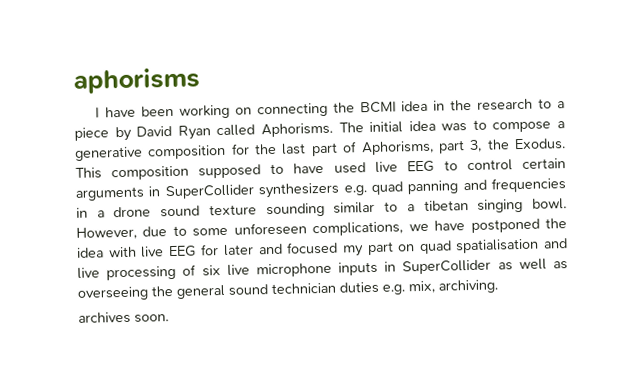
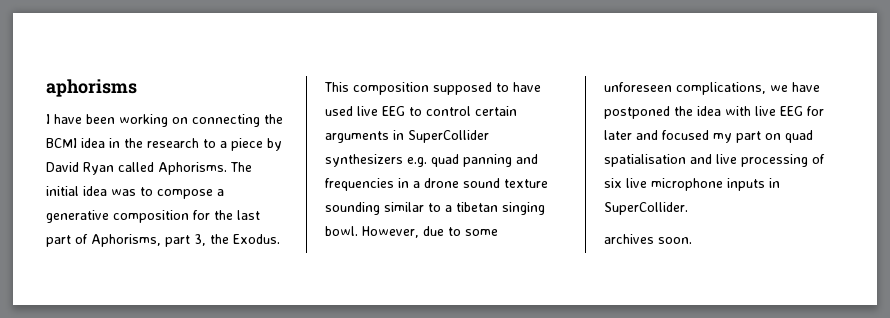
- However, due to some unforeseen complications, we have postponed the idea with live EEG for later and focused my part on quad spatialisation and live processing of six live microphone inputs in SuperCollider as well as overseeing the general sound technician duties e.g. mix, archiving.
+ However, due to some unforeseen complications, we have postponed the idea with live EEG for later and focused my part on quad spatialisation and live processing of six live microphone inputs in SuperCollider.

